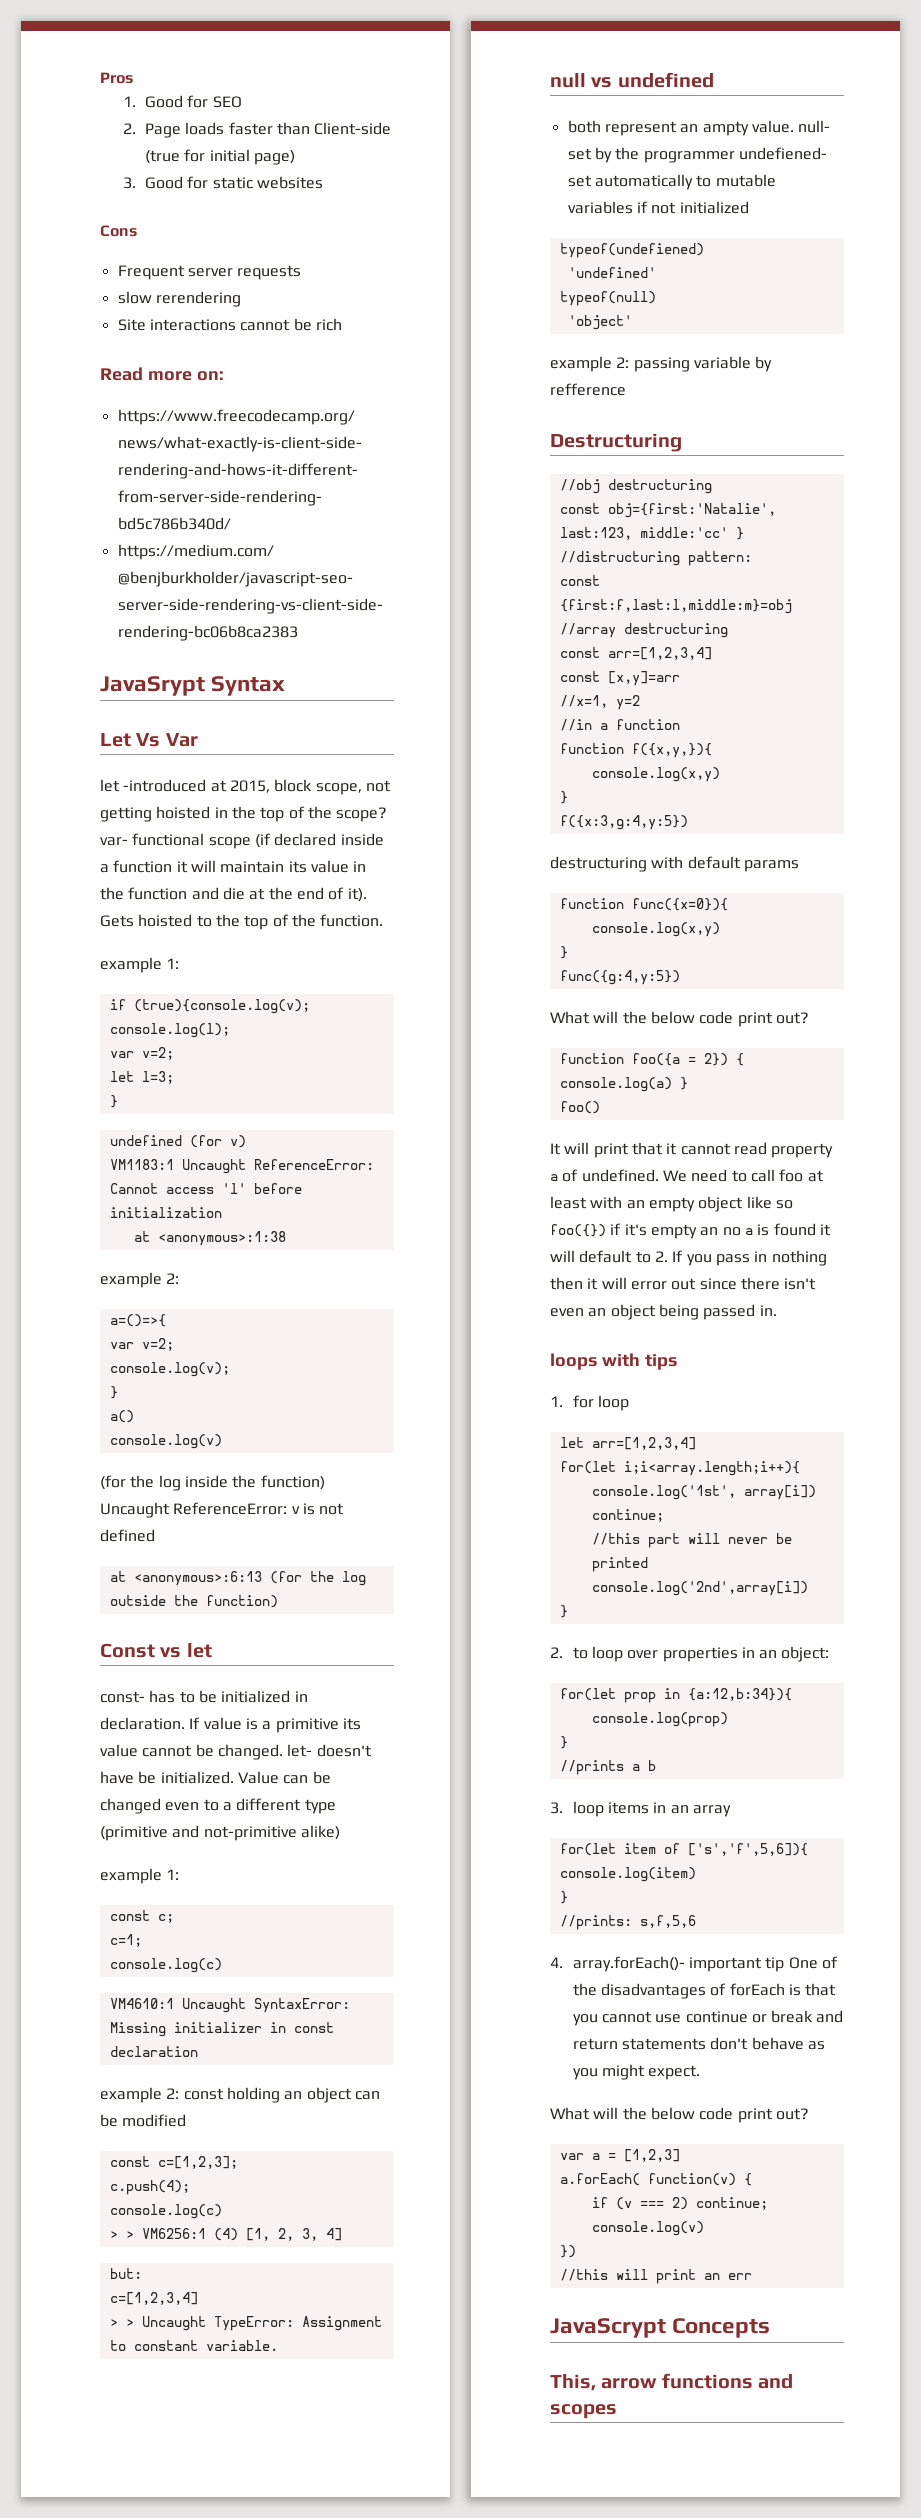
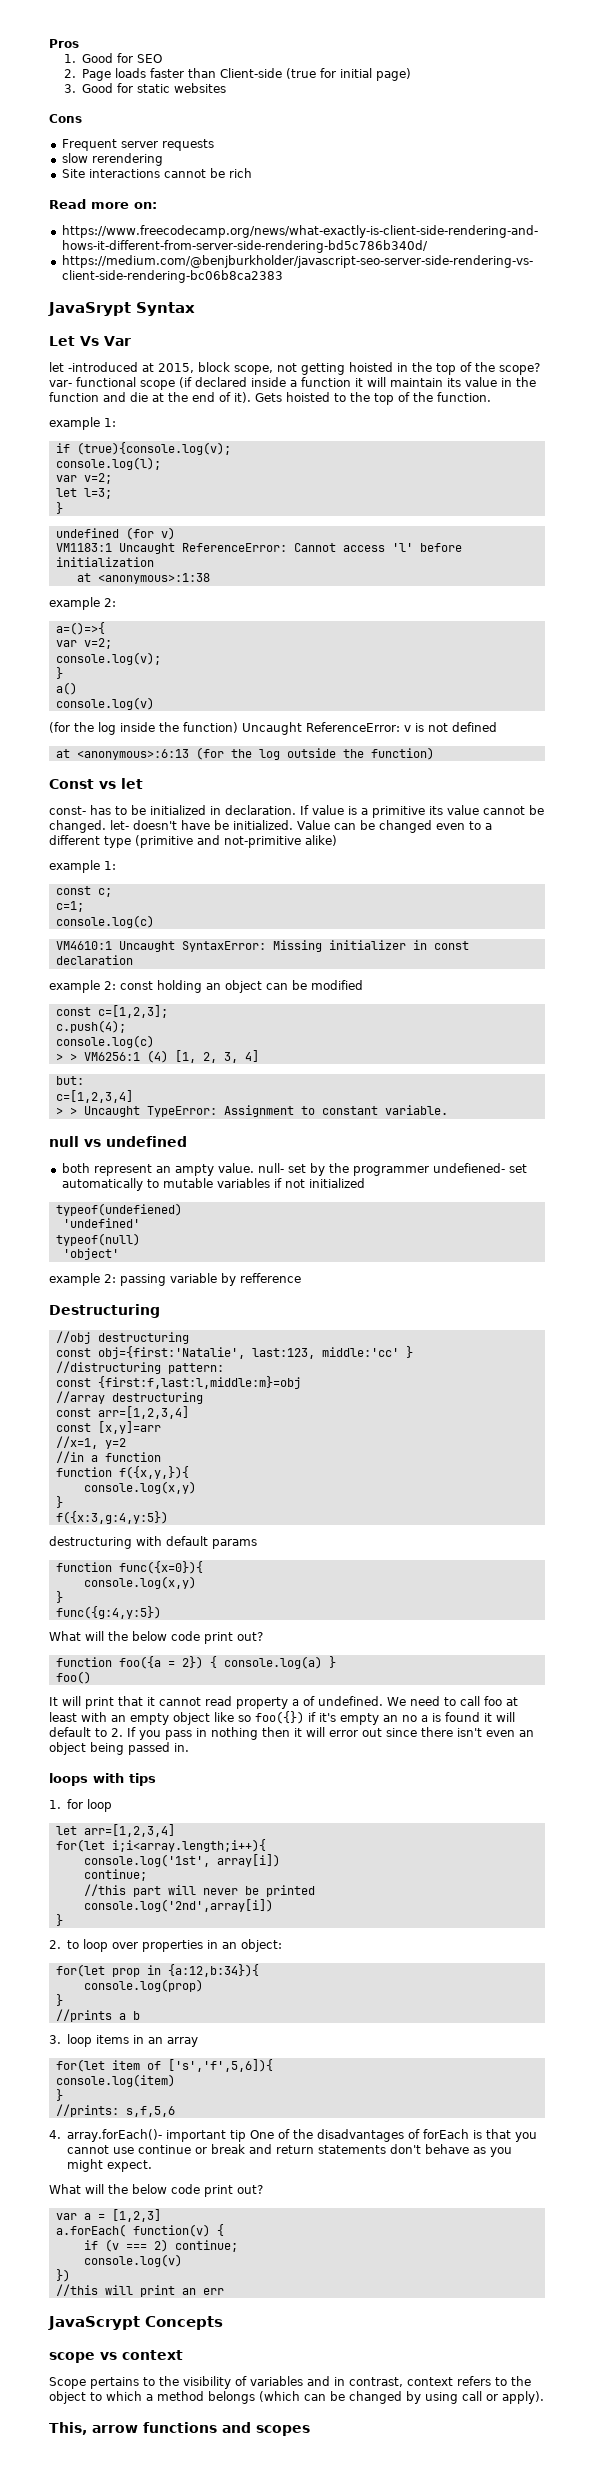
+ scope vs context
+ Scope pertains to the visibility of variables and in contrast, context refers to the object to which a method belongs (which can be changed by using call or apply).

